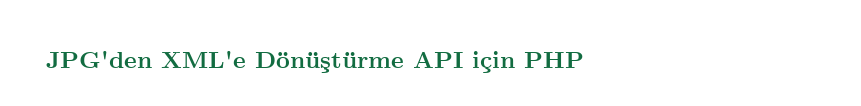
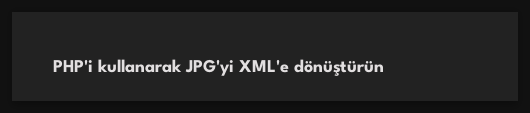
- JPG'den XML'e Dönüştürme API için PHP
+ PHP'i kullanarak JPG'yi XML'e dönüştürün

